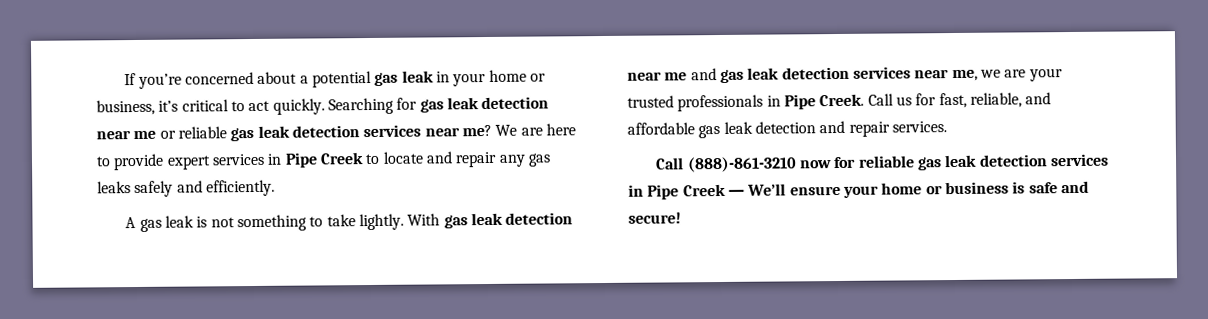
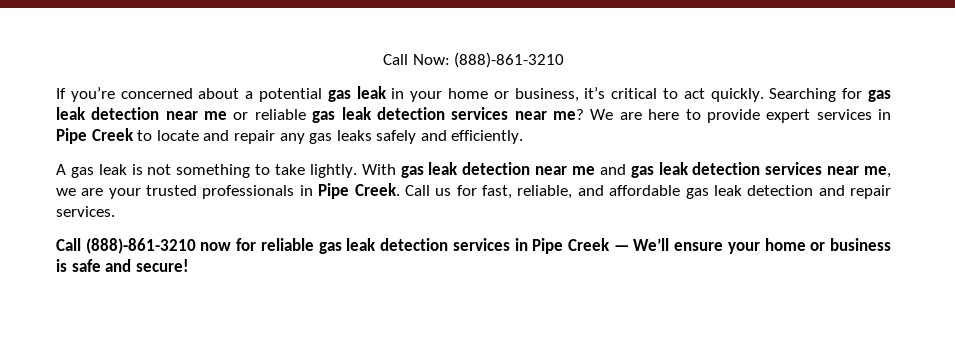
+ Call Now: (888)-861-3210

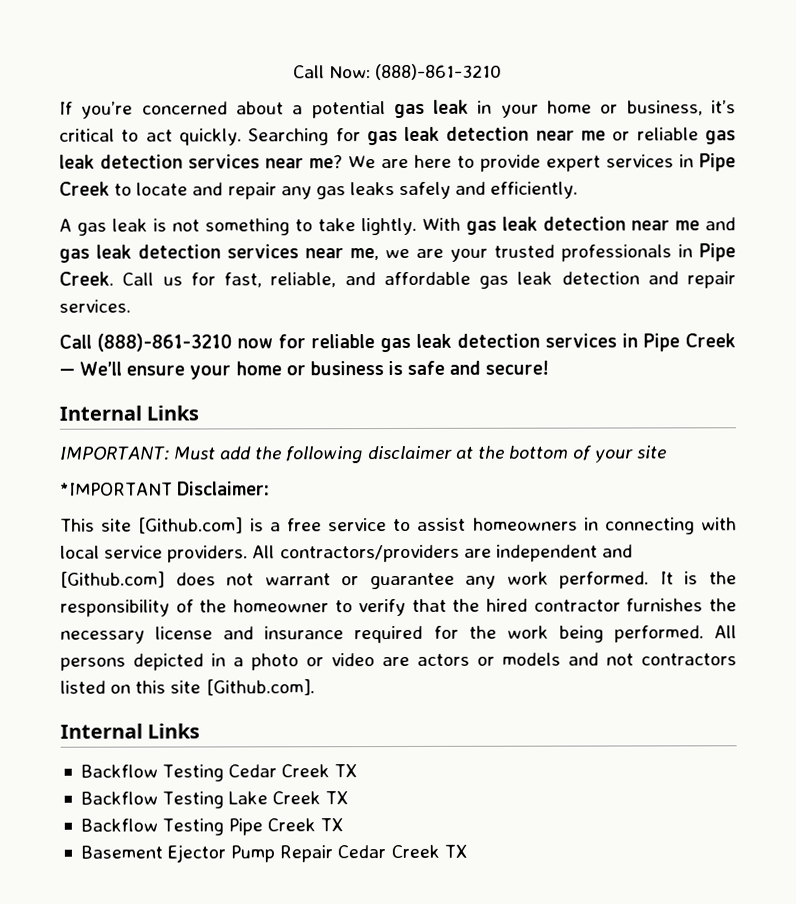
  Call (888)-861-3210 now for reliable gas leak detection services in Pipe Creek — We’ll ensure your home or business is safe and secure!
+ Internal Links
+ IMPORTANT: Must add the following disclaimer at the bottom of your site
+ *IMPORTANT Disclaimer:
+ This site [Github.com] is a free service to assist homeowners in connecting with local service providers. All contractors/providers are independent and [Github.com] does not warrant or guarantee any work performed. It is the responsibility of the homeowner to verify that the hired contractor furnishes the necessary license and insurance required for the work being performed. All persons depicted in a photo or video are actors or models and not contractors listed on this site [Github.com].
+ Internal Links
+ Backflow Testing Cedar Creek TX
+ Backflow Testing Lake Creek TX
+ Backflow Testing Pipe Creek TX
+ Basement Ejector Pump Repair Cedar Creek TX

